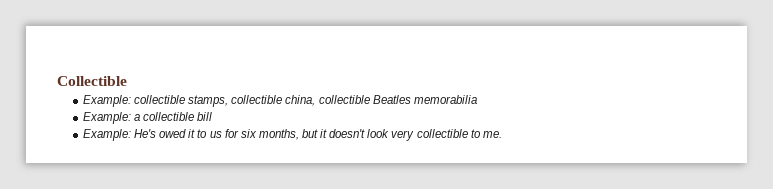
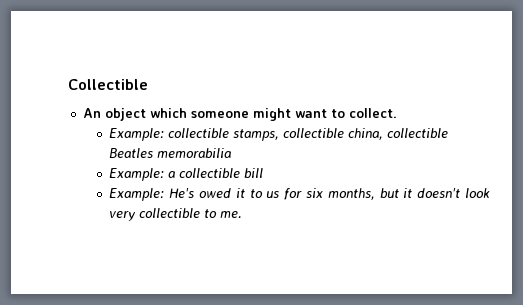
+ An object which someone might want to collect.

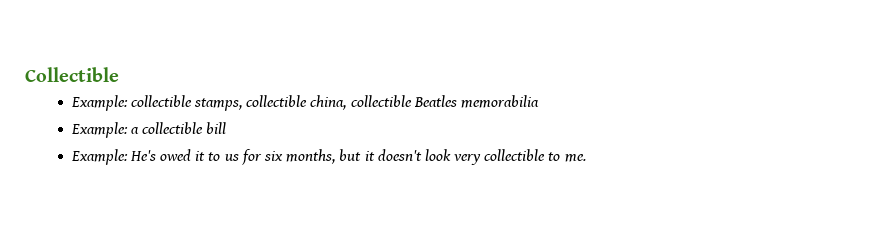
- An object which someone might want to collect.

